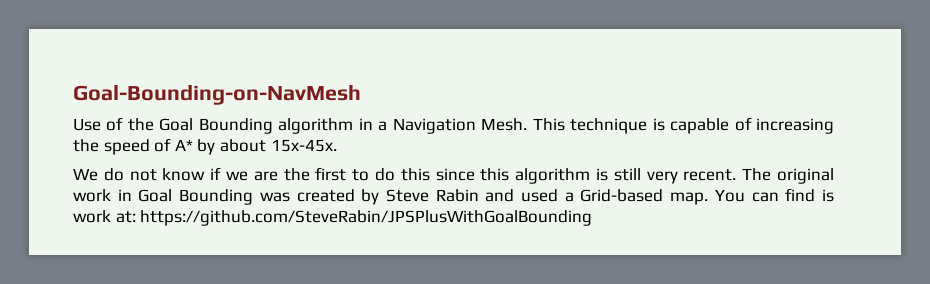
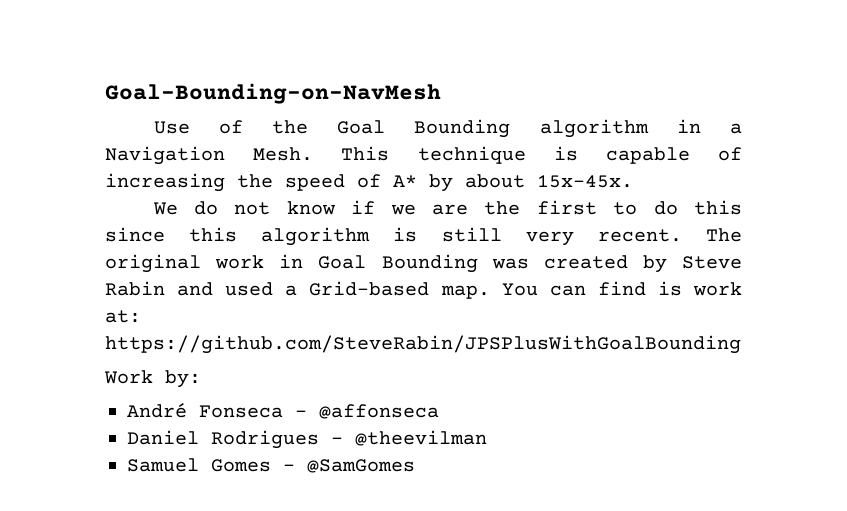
+ Work by:
+ André Fonseca - @affonseca
+ Daniel Rodrigues - @theevilman
+ Samuel Gomes - @SamGomes

